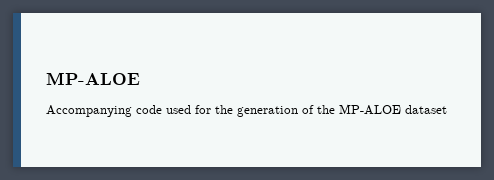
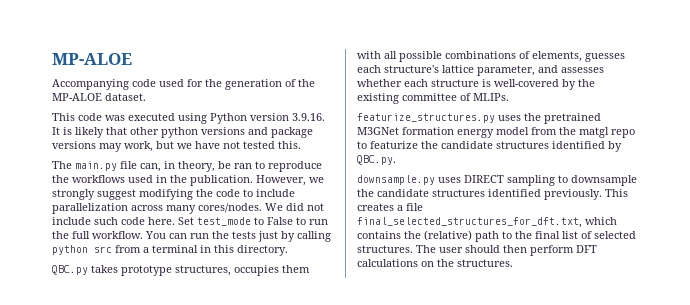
- Accompanying code used for the generation of the MP-ALOE dataset
+ Accompanying code used for the generation of the MP-ALOE dataset.
+ This code was executed using Python version 3.9.16. It is likely that other python versions and package versions may work, but we have not tested this.
+ The main.py file can, in theory, be ran to reproduce the workflows used in the publication. However, we strongly suggest modifying the code to include parallelization across many cores/nodes. We did not include such code here. Set test_mode to False to run the full workflow. You can run the tests just by calling python src from a terminal in this directory.
+ QBC.py takes prototype structures, occupies them with all possible combinations of elements, guesses each structure's lattice parameter, and assesses whether each structure is well-covered by the existing committee of MLIPs.
+ featurize_structures.py uses the pretrained M3GNet formation energy model from the matgl repo to featurize the candidate structures identified by QBC.py.
+ downsample.py uses DIRECT sampling to downsample the candidate structures identified previously. This creates a file final_selected_structures_for_dft.txt, which contains the (relative) path to the final list of selected structures. The user should then perform DFT calculations on the structures.

